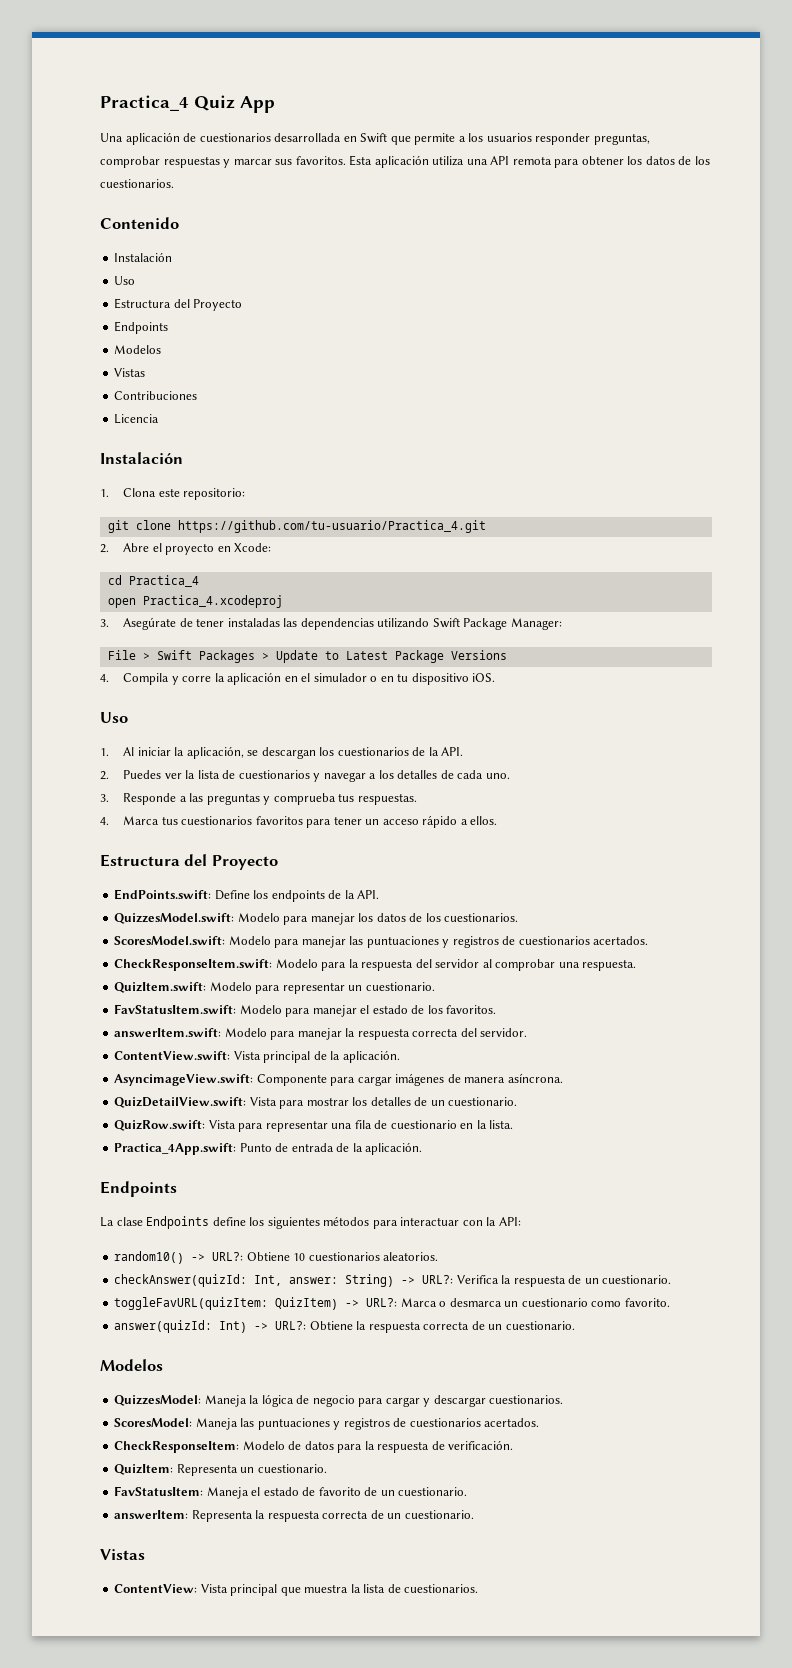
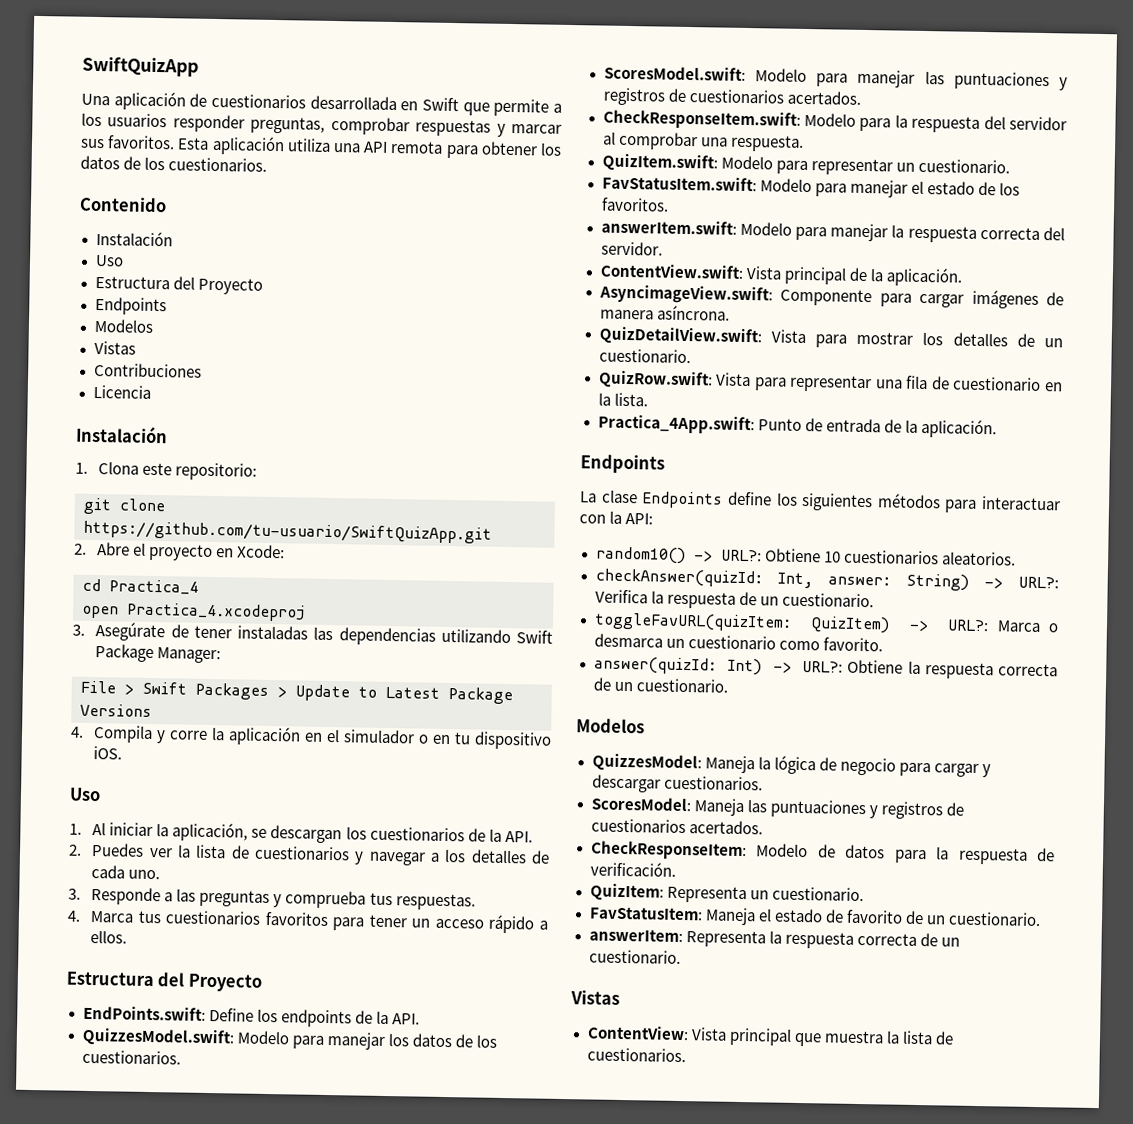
- Practica_4 Quiz App
+ SwiftQuizApp
- git clone https://github.com/tu-usuario/Practica_4.git
+ git clone https://github.com/tu-usuario/SwiftQuizApp.git

